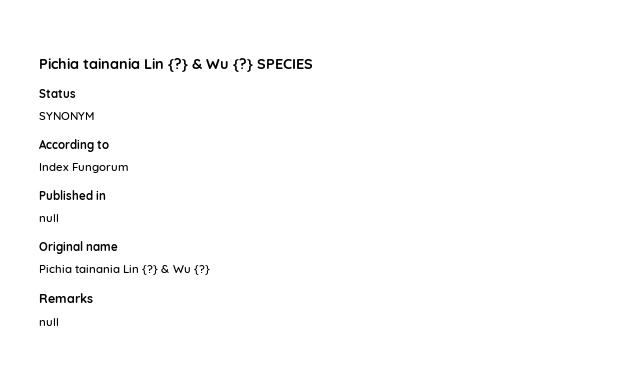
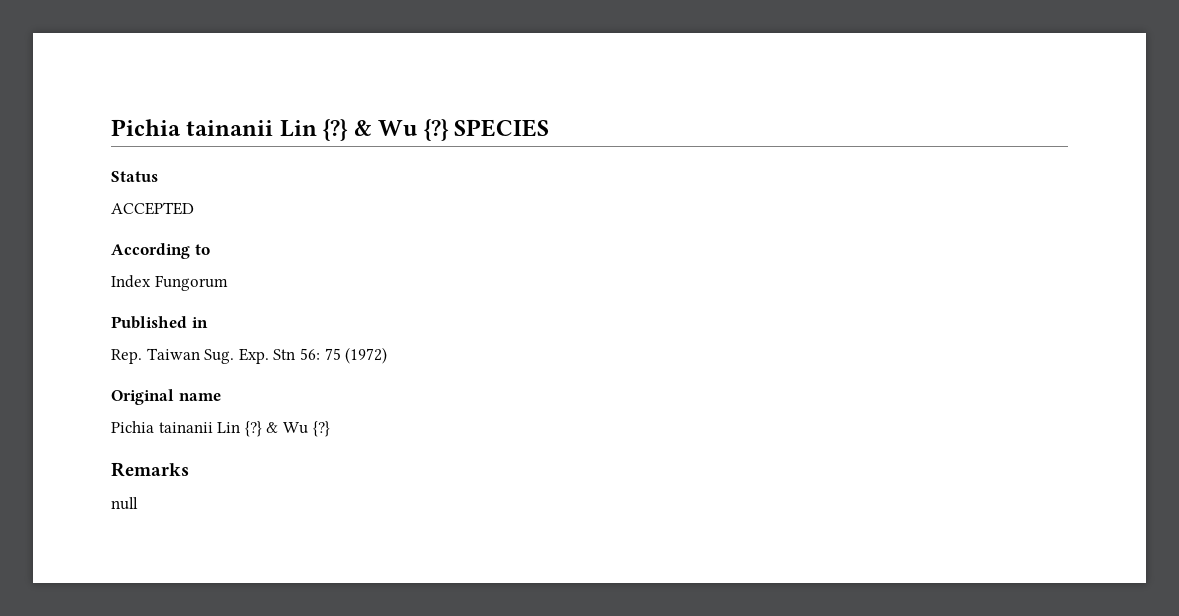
- Pichia tainania Lin {?} & Wu {?} SPECIES
+ Pichia tainanii Lin {?} & Wu {?} SPECIES
- SYNONYM
+ ACCEPTED
  Published in
- null
+ Rep. Taiwan Sug. Exp. Stn 56: 75 (1972)
  Original name
- Pichia tainania Lin {?} & Wu {?}
+ Pichia tainanii Lin {?} & Wu {?}

